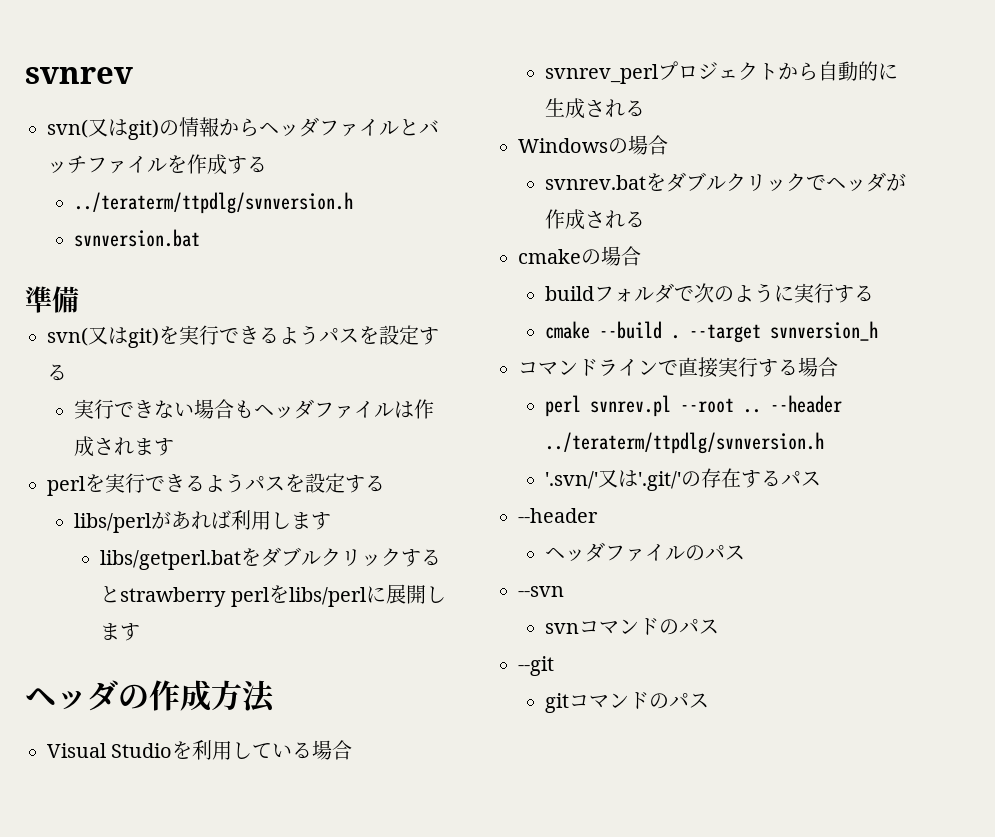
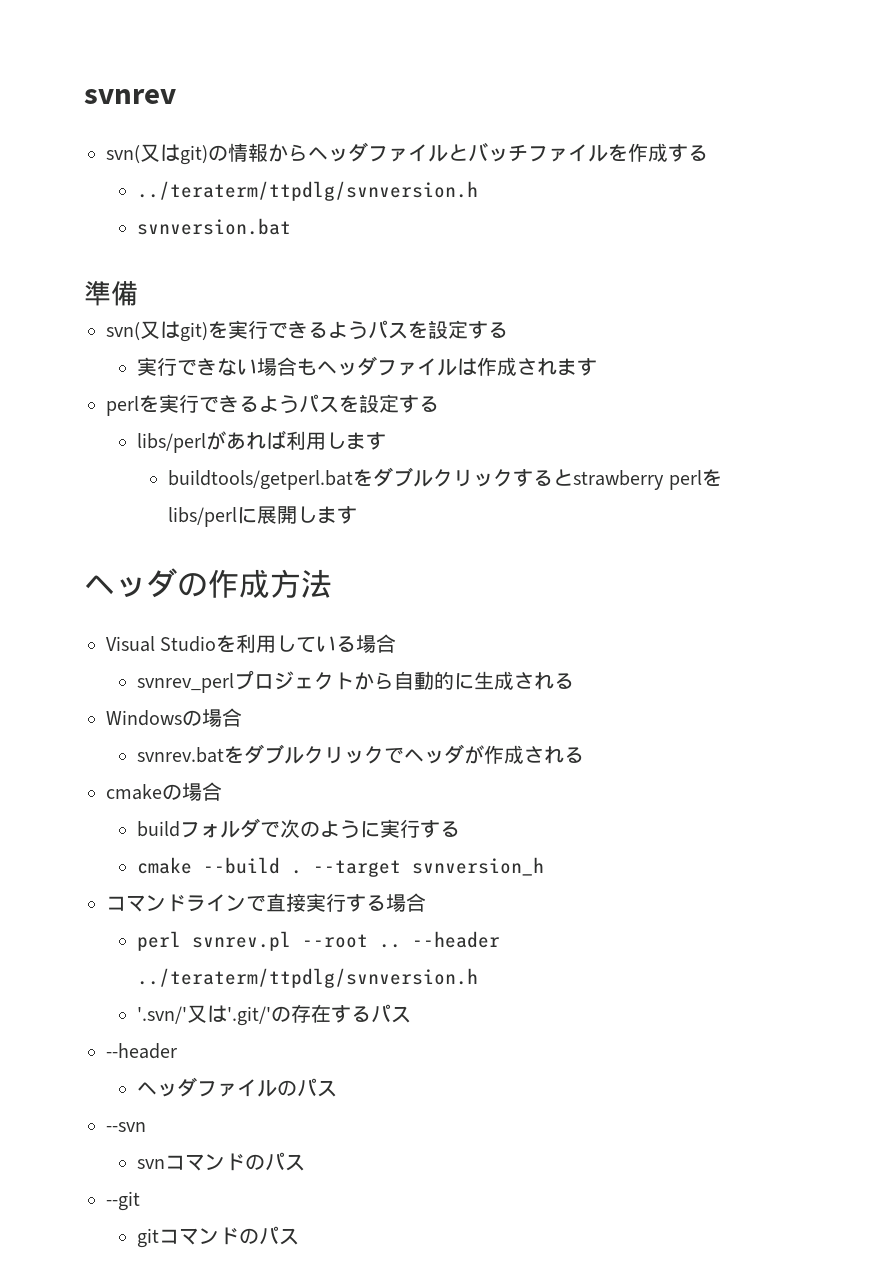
- libs/getperl.batをダブルクリックするとstrawberry perlをlibs/perlに展開します
+ buildtools/getperl.batをダブルクリックするとstrawberry perlをlibs/perlに展開します

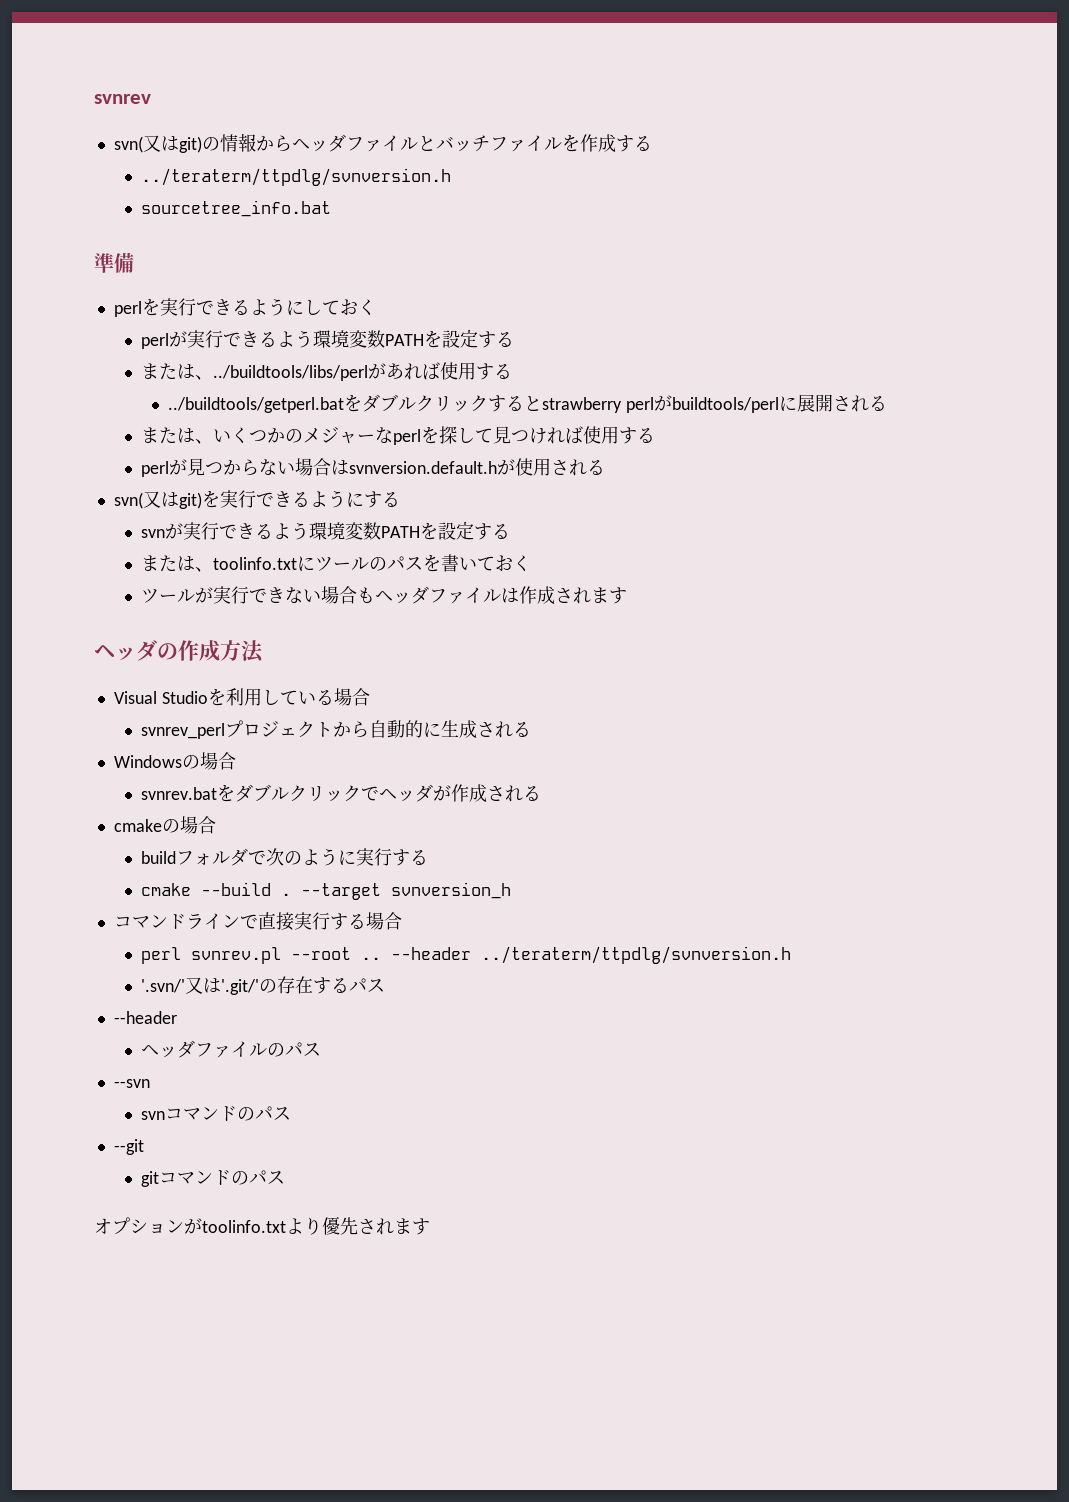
- svnversion.bat
+ sourcetree_info.bat
+ perlを実行できるようにしておく
+ perlが実行できるよう環境変数PATHを設定する
+ または、../buildtools/libs/perlがあれば使用する
+ ../buildtools/getperl.batをダブルクリックするとstrawberry perlがbuildtools/perlに展開される
+ または、いくつかのメジャーなperlを探して見つければ使用する
+ perlが見つからない場合はsvnversion.default.hが使用される
- svn(又はgit)を実行できるようパスを設定する
- 実行できない場合もヘッダファイルは作成されます
+ svn(又はgit)を実行できるようにする
+ svnが実行できるよう環境変数PATHを設定する
+ または、toolinfo.txtにツールのパスを書いておく
+ ツールが実行できない場合もヘッダファイルは作成されます
- perlを実行できるようパスを設定する
- libs/perlがあれば利用します
- buildtools/getperl.batをダブルクリックするとstrawberry perlをlibs/perlに展開します
+ オプションがtoolinfo.txtより優先されます

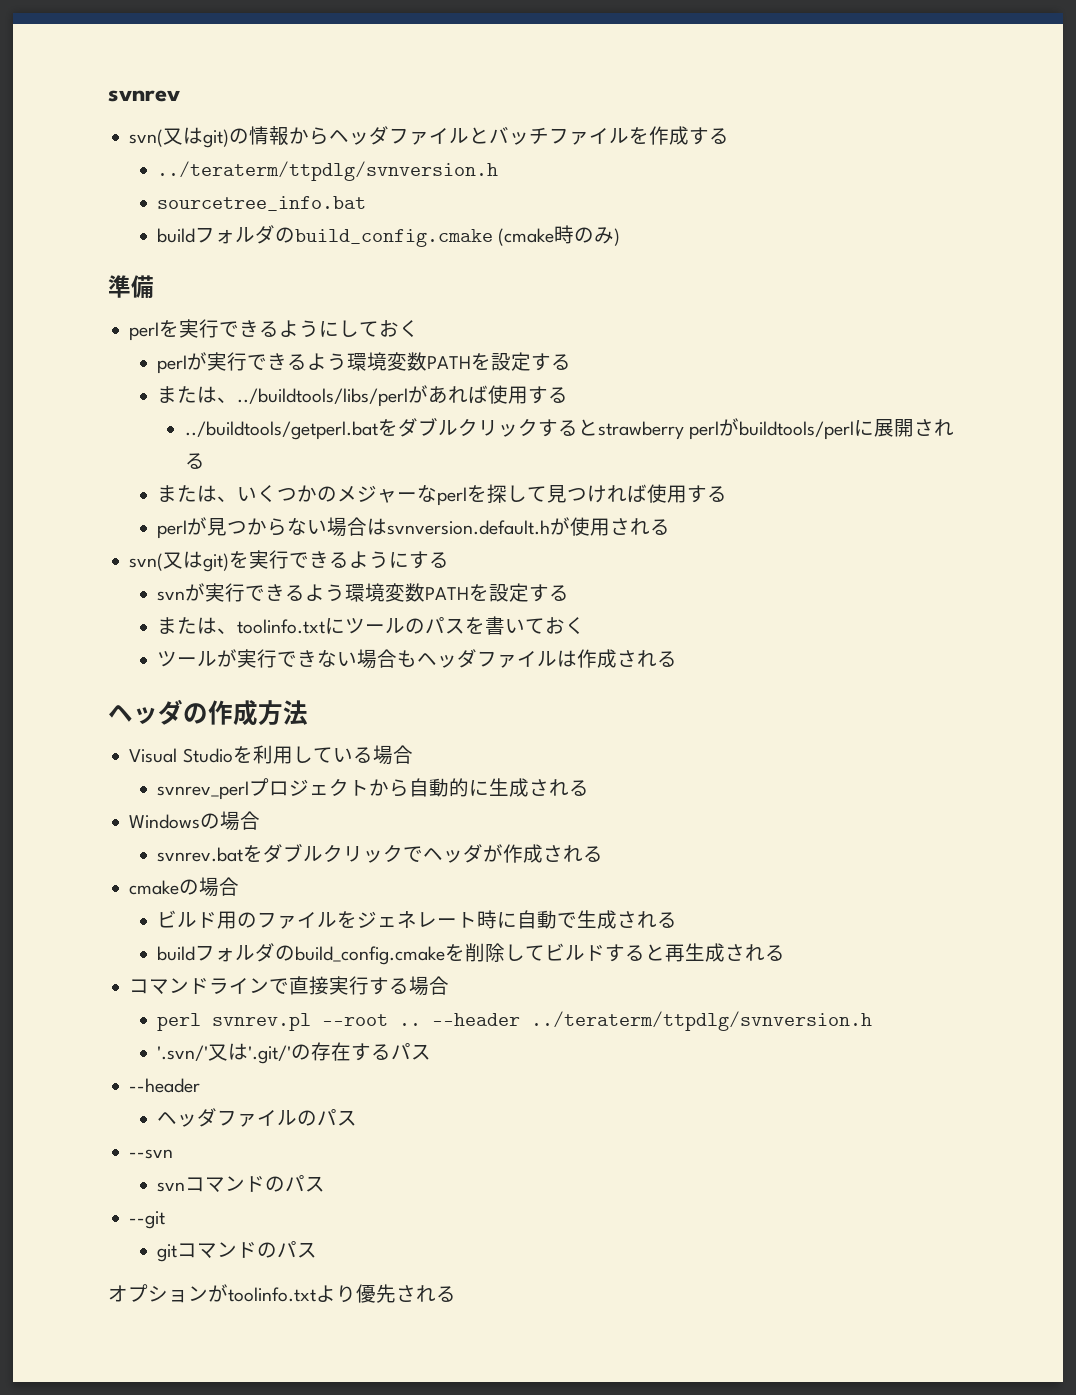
+ buildフォルダのbuild_config.cmake (cmake時のみ)
- ツールが実行できない場合もヘッダファイルは作成されます
+ ツールが実行できない場合もヘッダファイルは作成される
- buildフォルダで次のように実行する
- cmake --build . --target svnversion_h
+ ビルド用のファイルをジェネレート時に自動で生成される
+ buildフォルダのbuild_config.cmakeを削除してビルドすると再生成される
- オプションがtoolinfo.txtより優先されます
+ オプションがtoolinfo.txtより優先される

